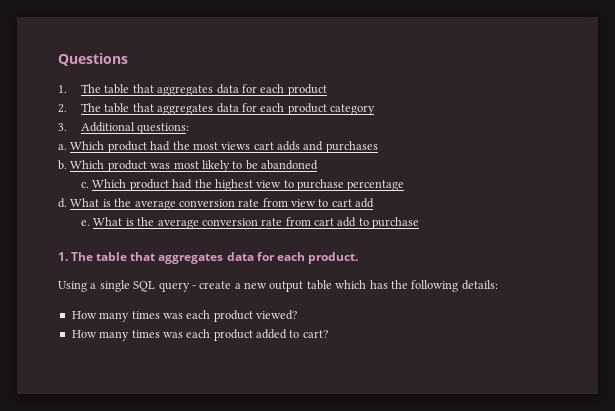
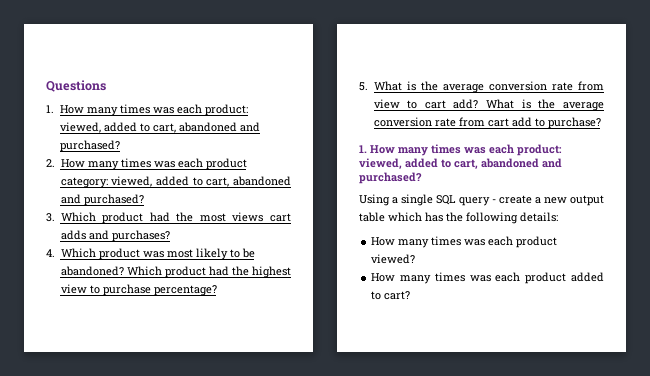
  Questions
- 1. The table that aggregates data for each product
- 2. The table that aggregates data for each product category
- 3. Additional questions:
- a. Which product had the most views cart adds and purchases
- b. Which product was most likely to be abandoned
- c.
+ 1. How many times was each product: viewed, added to cart, abandoned and purchased?
+ 2. How many times was each product category: viewed, added to cart, abandoned and purchased?
+ 3. Which product had the most views cart adds and purchases?
+ 4. Which product was most likely to be abandoned?
- Which product had the highest view to purchase percentage
- d. What is the average conversion rate from view to cart add
- e.
+ Which product had the highest view to purchase percentage?
+ 5. What is the average conversion rate from view to cart add?
- What is the average conversion rate from cart add to purchase
- 1. The table that aggregates data for each product.
+ What is the average conversion rate from cart add to purchase?
+ 1. How many times was each product: viewed, added to cart, abandoned and purchased?

